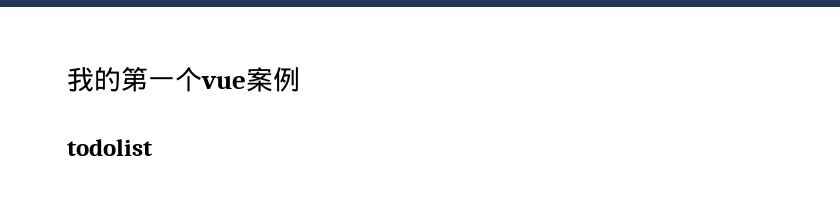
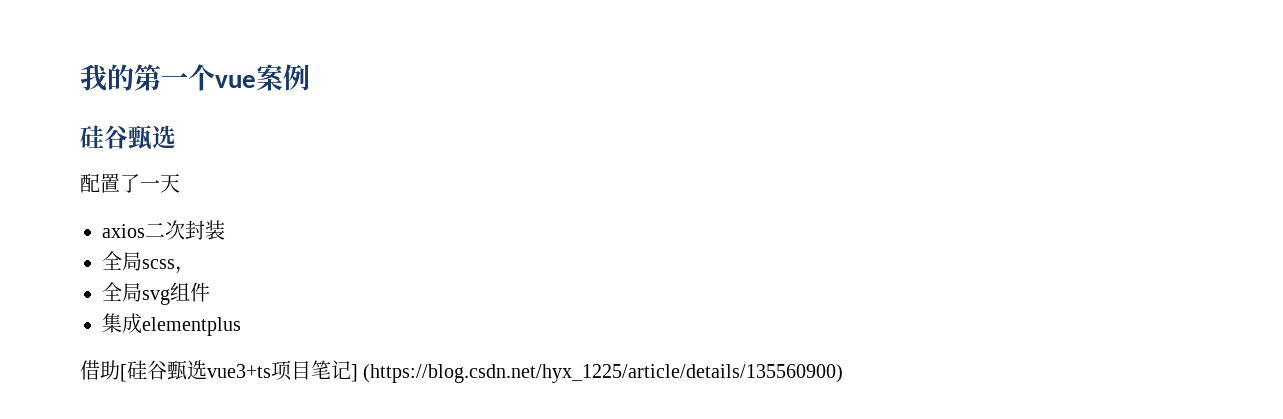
  我的第一个vue案例
- todolist
+ 硅谷甄选
+ 配置了一天
+ axios二次封装
+ 全局scss，
+ 全局svg组件
+ 集成elementplus
+ 借助[硅谷甄选vue3+ts项目笔记] (https://blog.csdn.net/hyx_1225/article/details/135560900)

